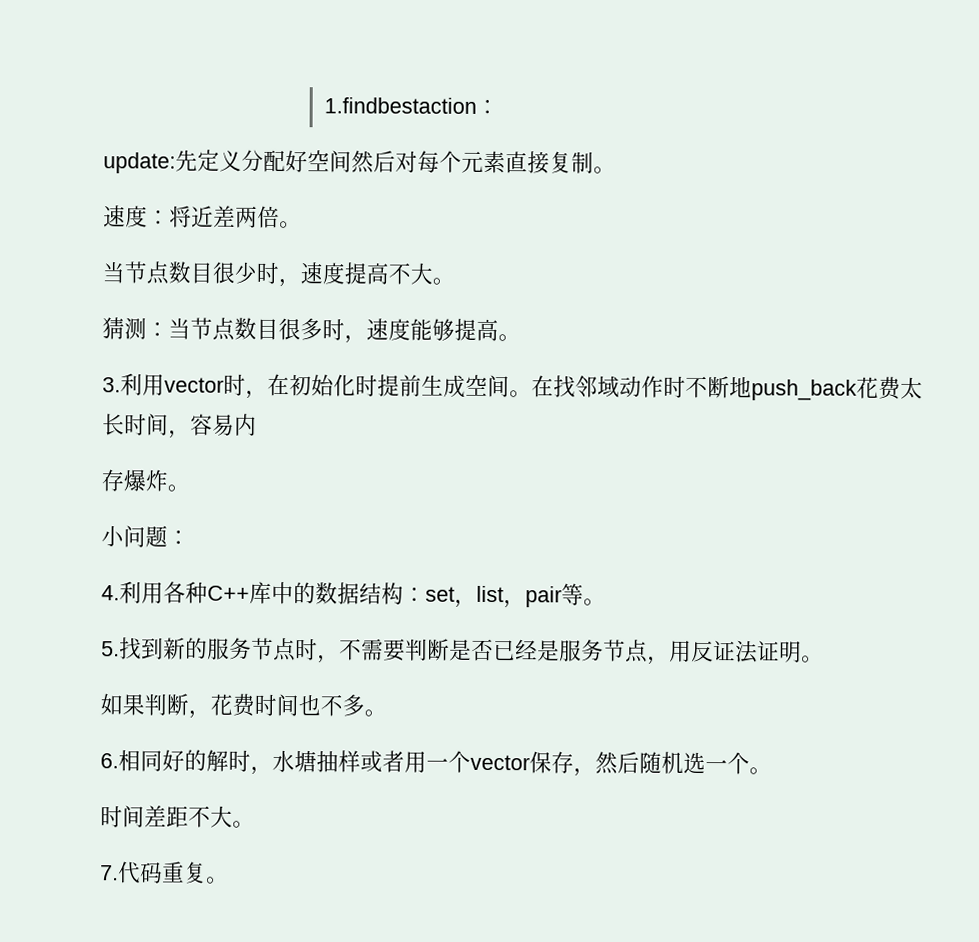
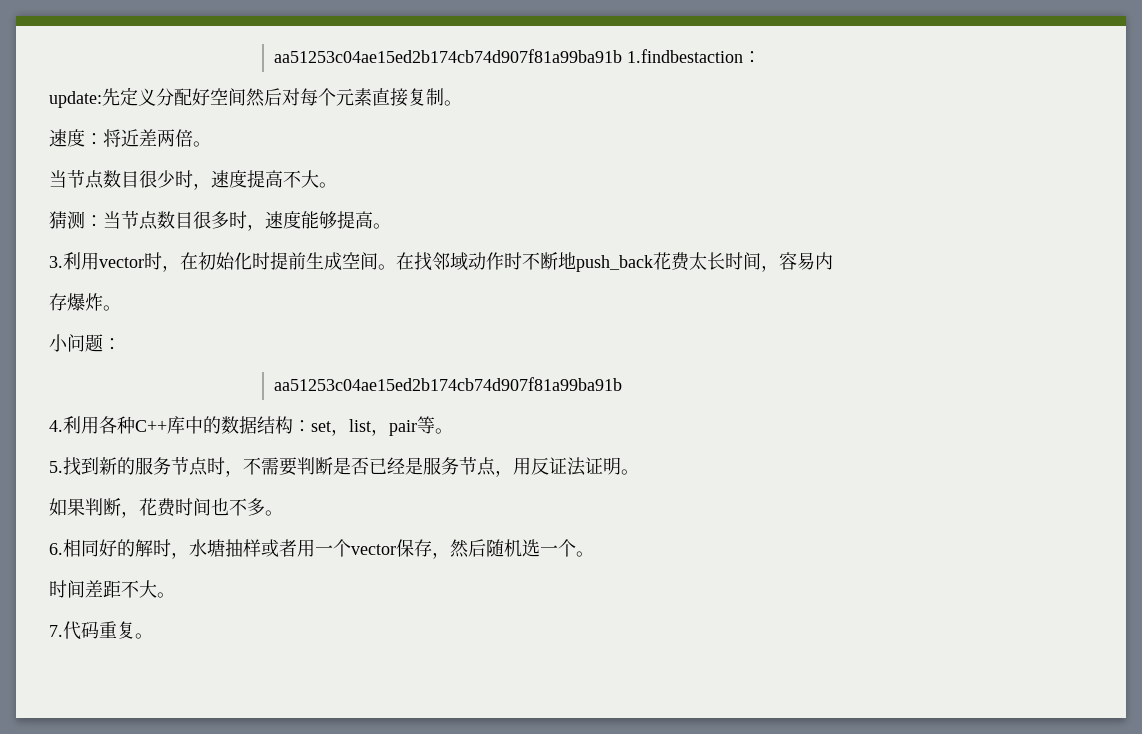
- 1.findbestaction：
+ aa51253c04ae15ed2b174cb74d907f81a99ba91b 1.findbestaction：
  小问题：
+ aa51253c04ae15ed2b174cb74d907f81a99ba91b

